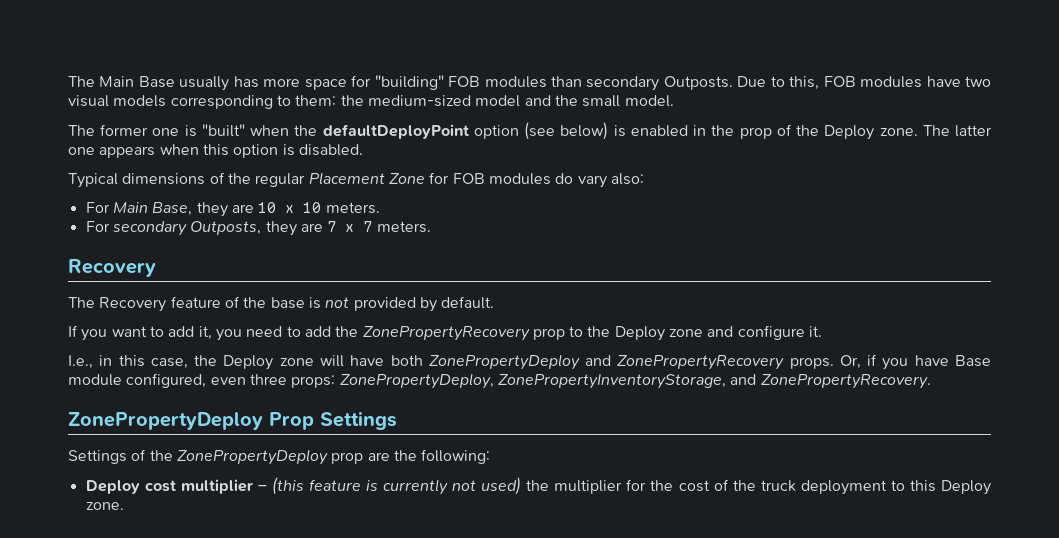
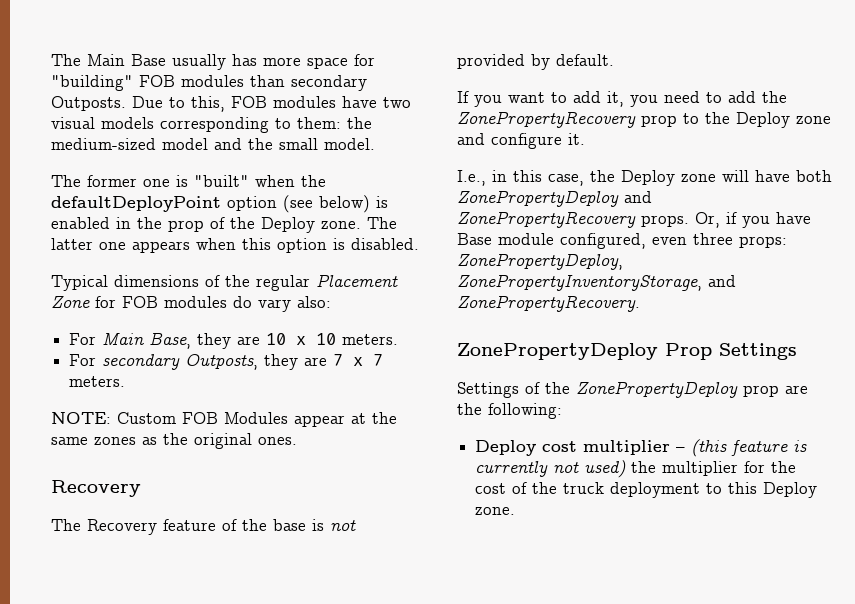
+ NOTE: Custom FOB Modules appear at the same zones as the original ones.

